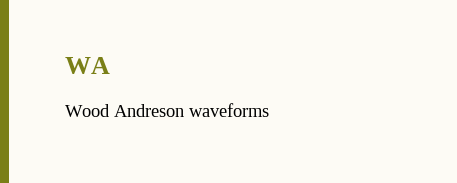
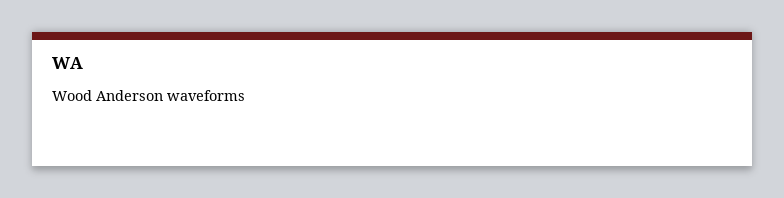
- Wood Andreson waveforms
+ Wood Anderson waveforms

